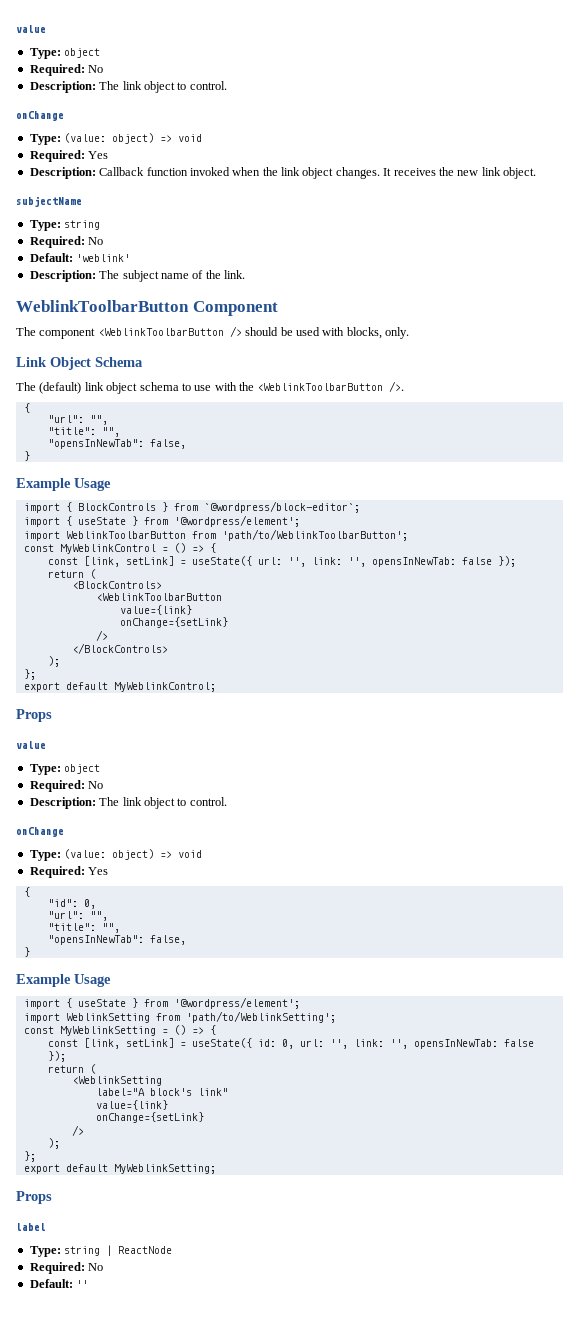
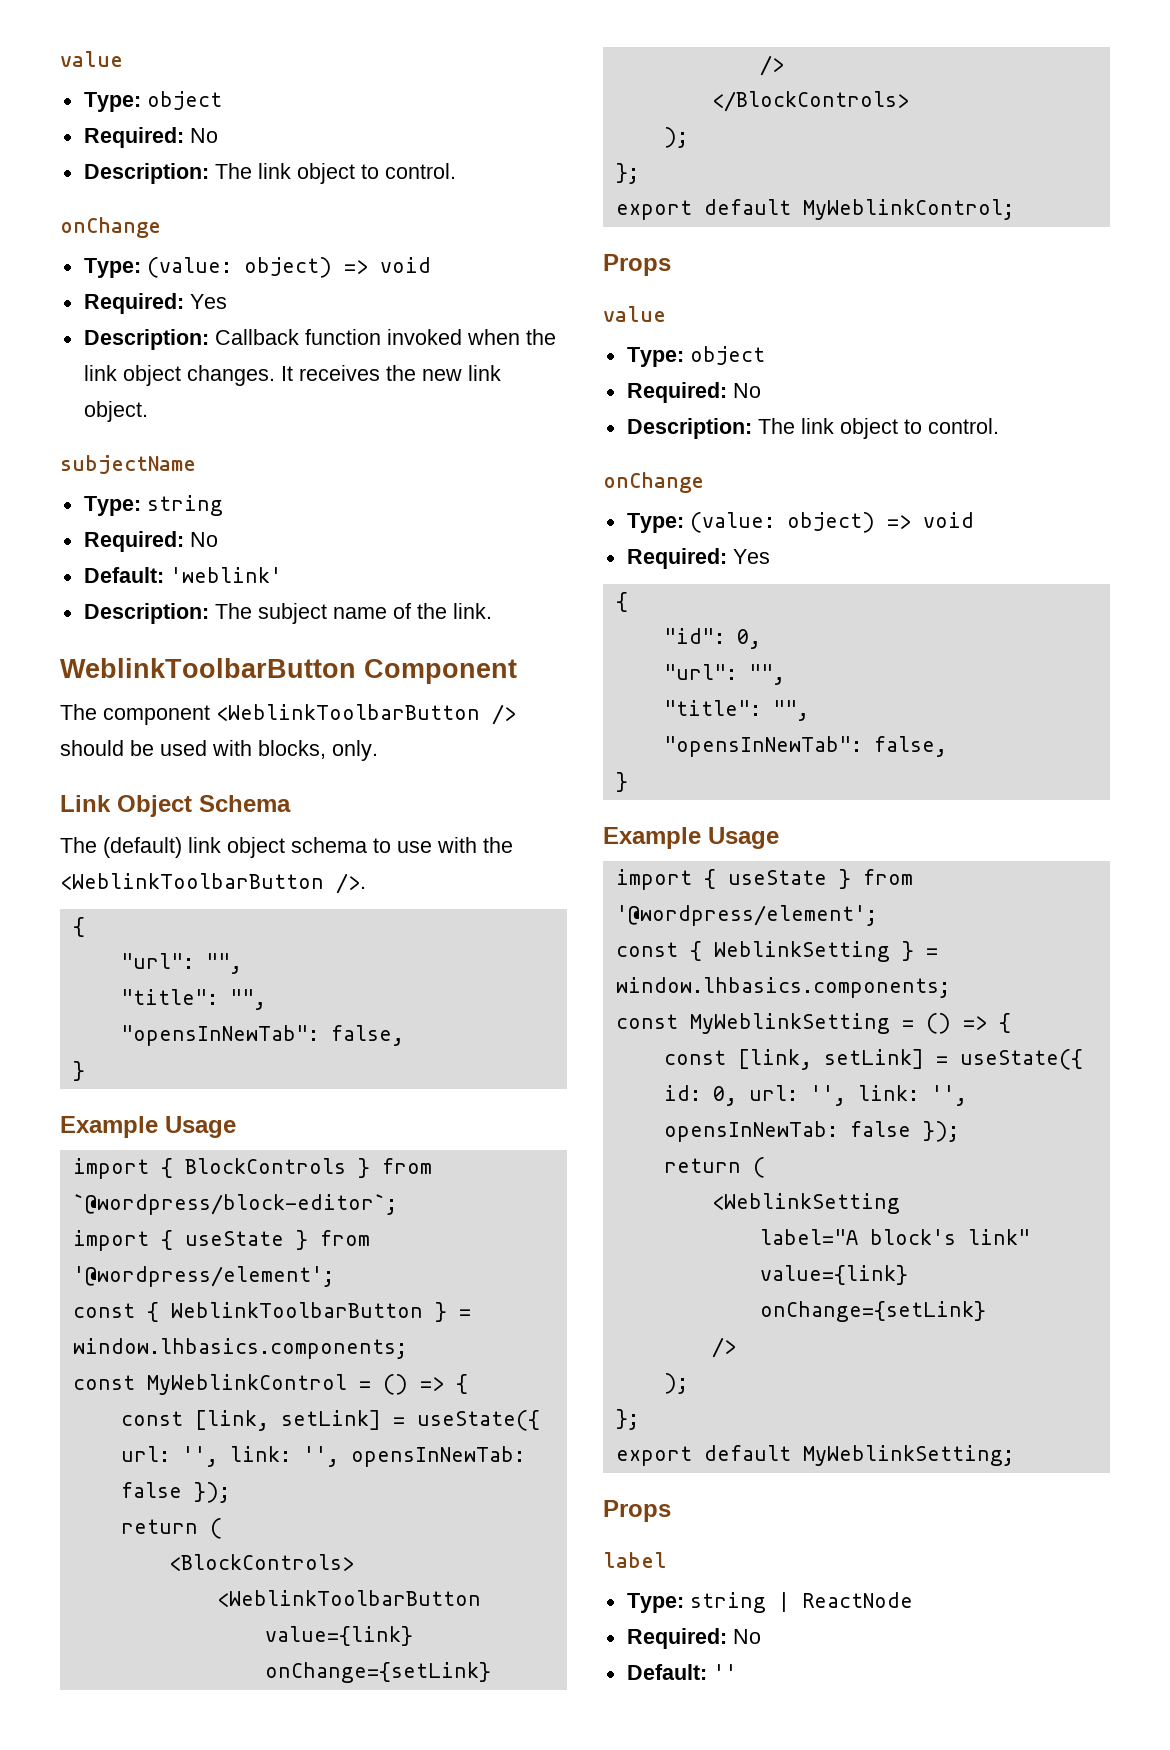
- import WeblinkToolbarButton from 'path/to/WeblinkToolbarButton';
+ const { WeblinkToolbarButton } = window.lhbasics.components;
- import WeblinkSetting from 'path/to/WeblinkSetting';
+ const { WeblinkSetting } = window.lhbasics.components;

